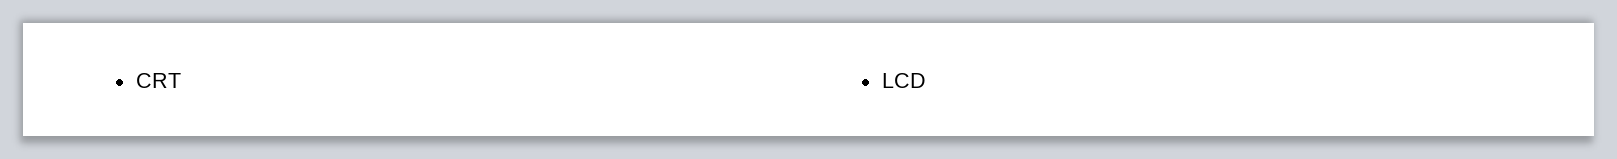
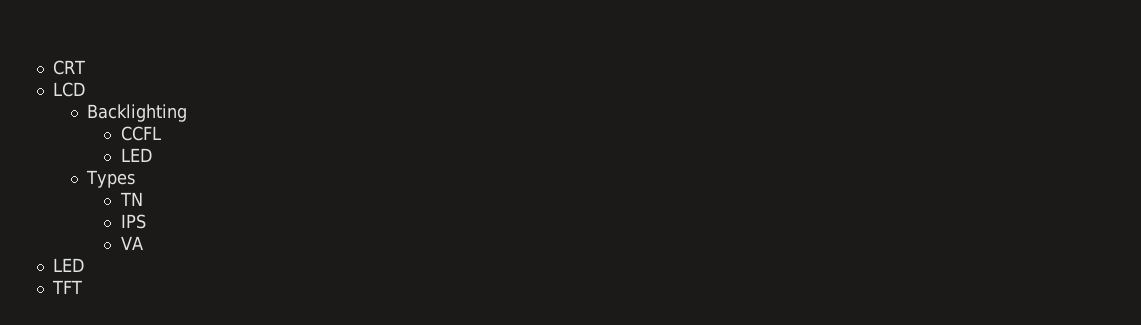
+ Backlighting
+ CCFL
+ LED
+ Types
+ TN
+ IPS
+ VA
+ LED
+ TFT

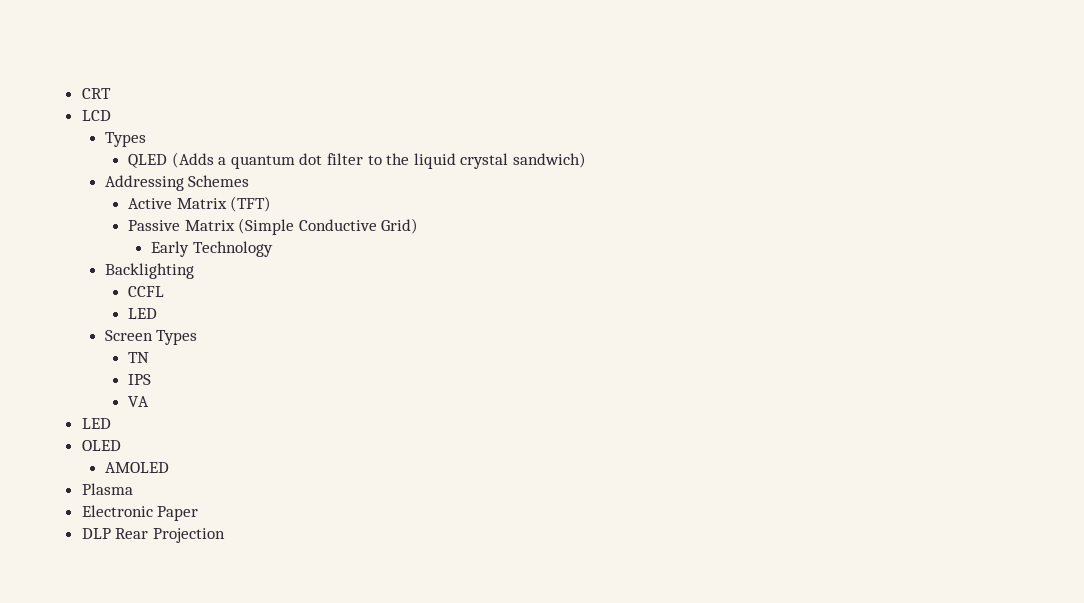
  LCD
+ Types
+ QLED (Adds a quantum dot filter to the liquid crystal sandwich)
+ Addressing Schemes
+ Active Matrix (TFT)
+ Passive Matrix (Simple Conductive Grid)
+ Early Technology
- Types
+ Screen Types
- TFT
+ OLED
+ AMOLED
+ Plasma
+ Electronic Paper
+ DLP Rear Projection

